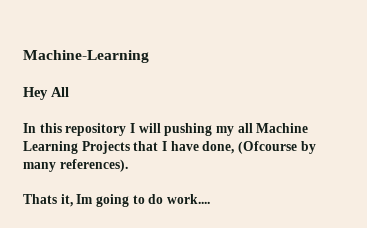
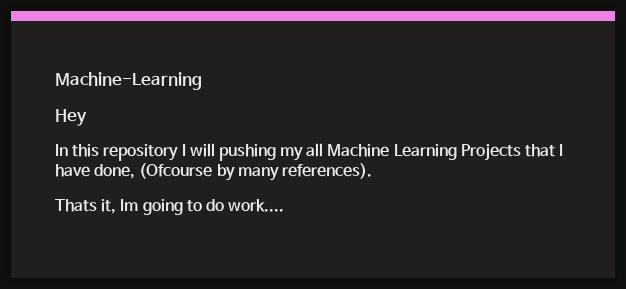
- Hey All
+ Hey

